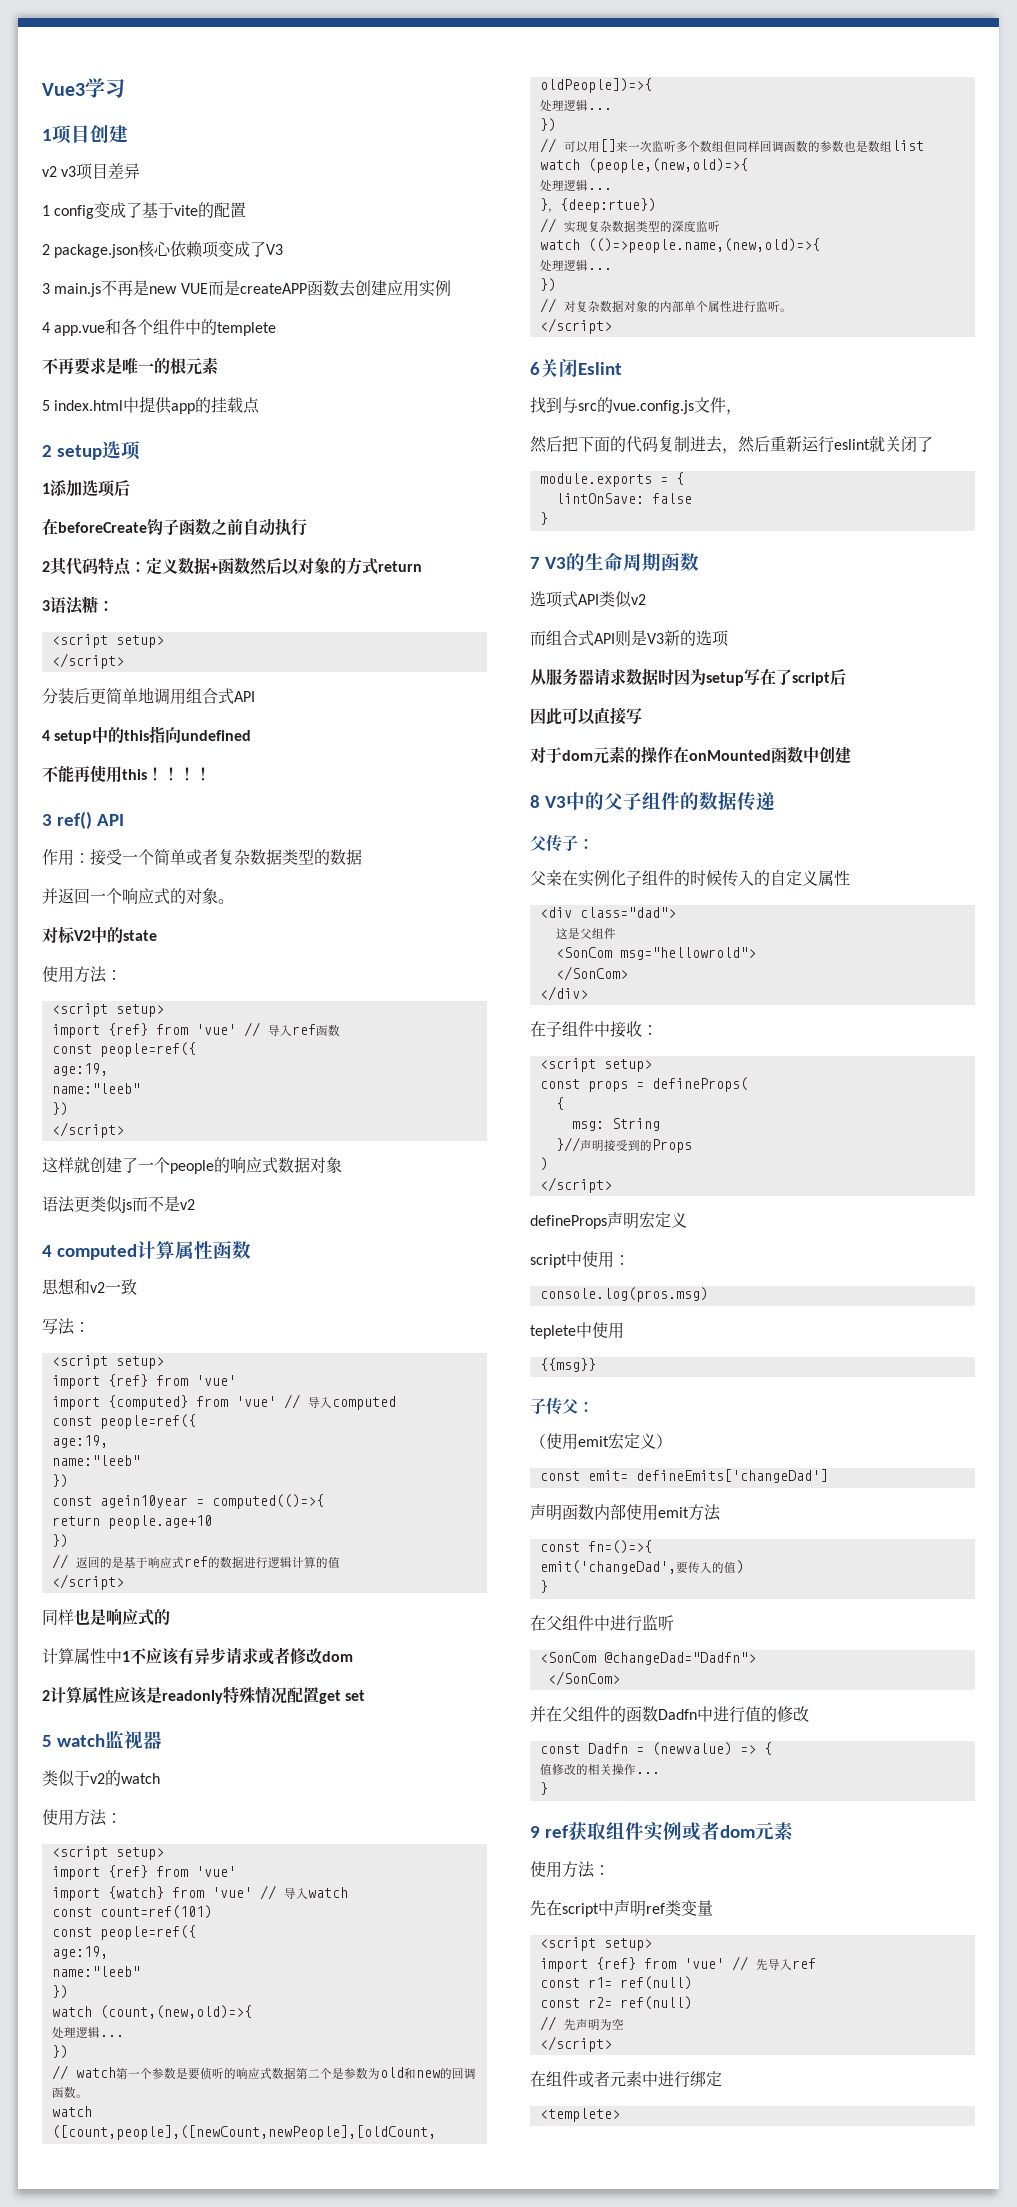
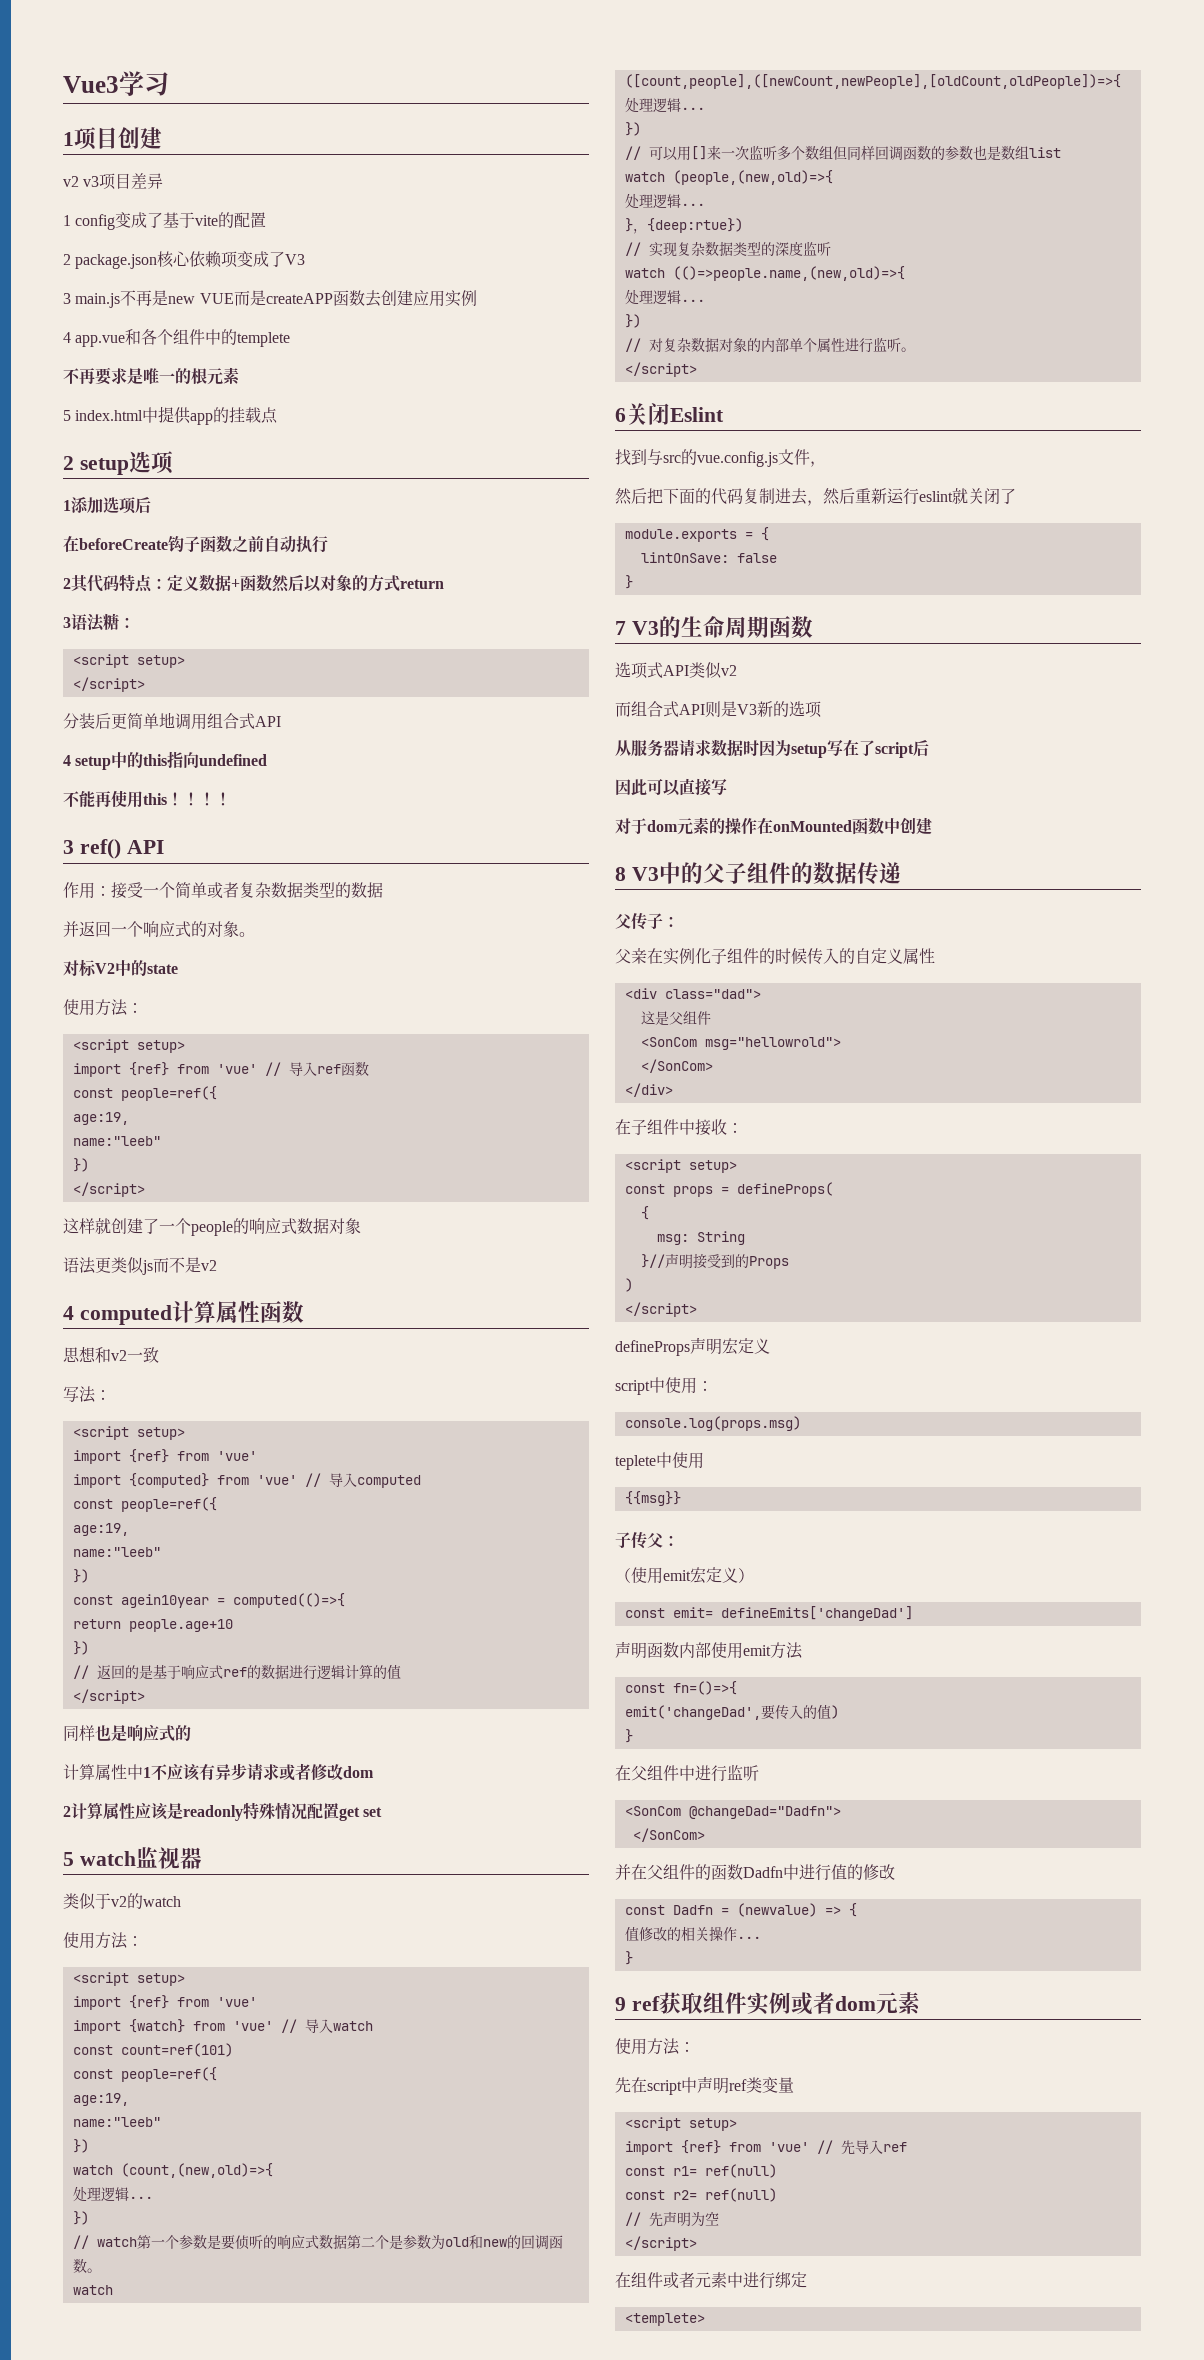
- console.log(pros.msg)
+ console.log(props.msg)

